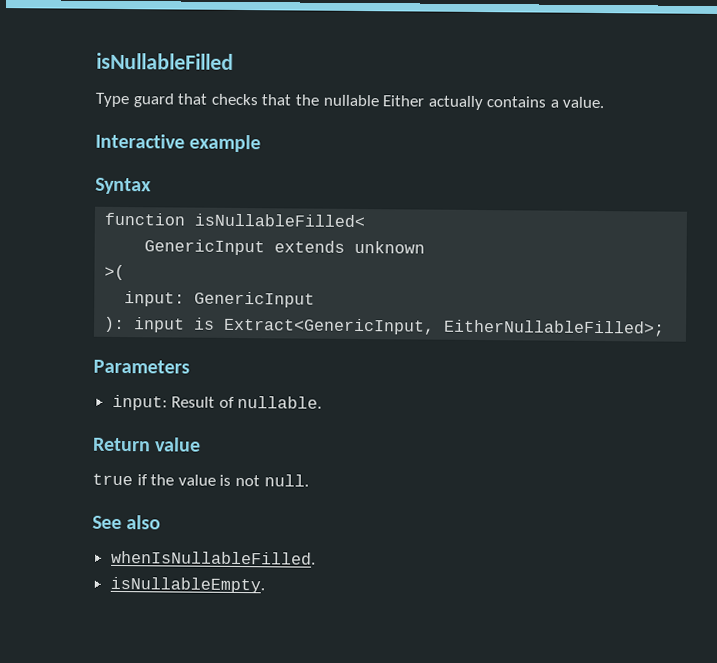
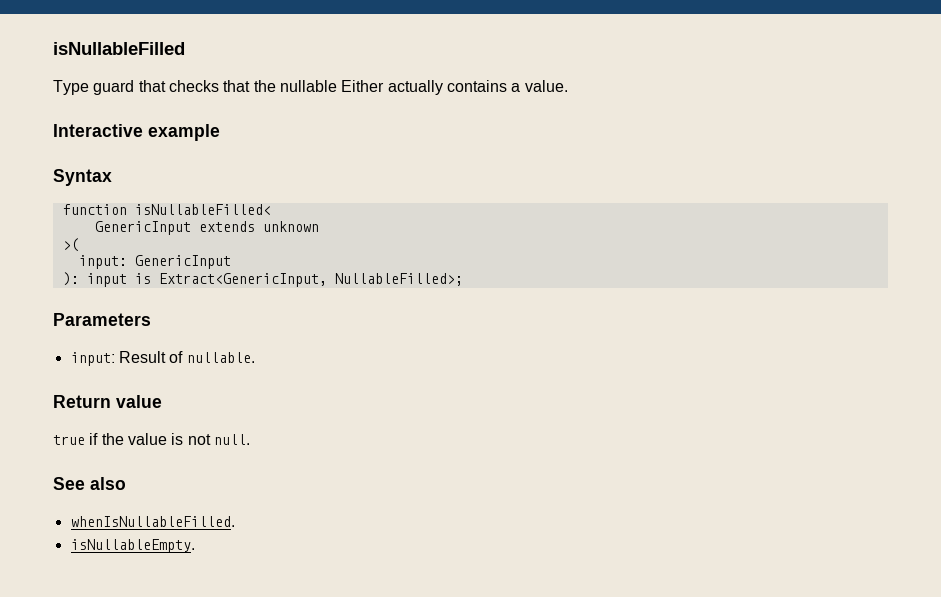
- ): input is Extract<GenericInput, EitherNullableFilled>;
+ ): input is Extract<GenericInput, NullableFilled>;

